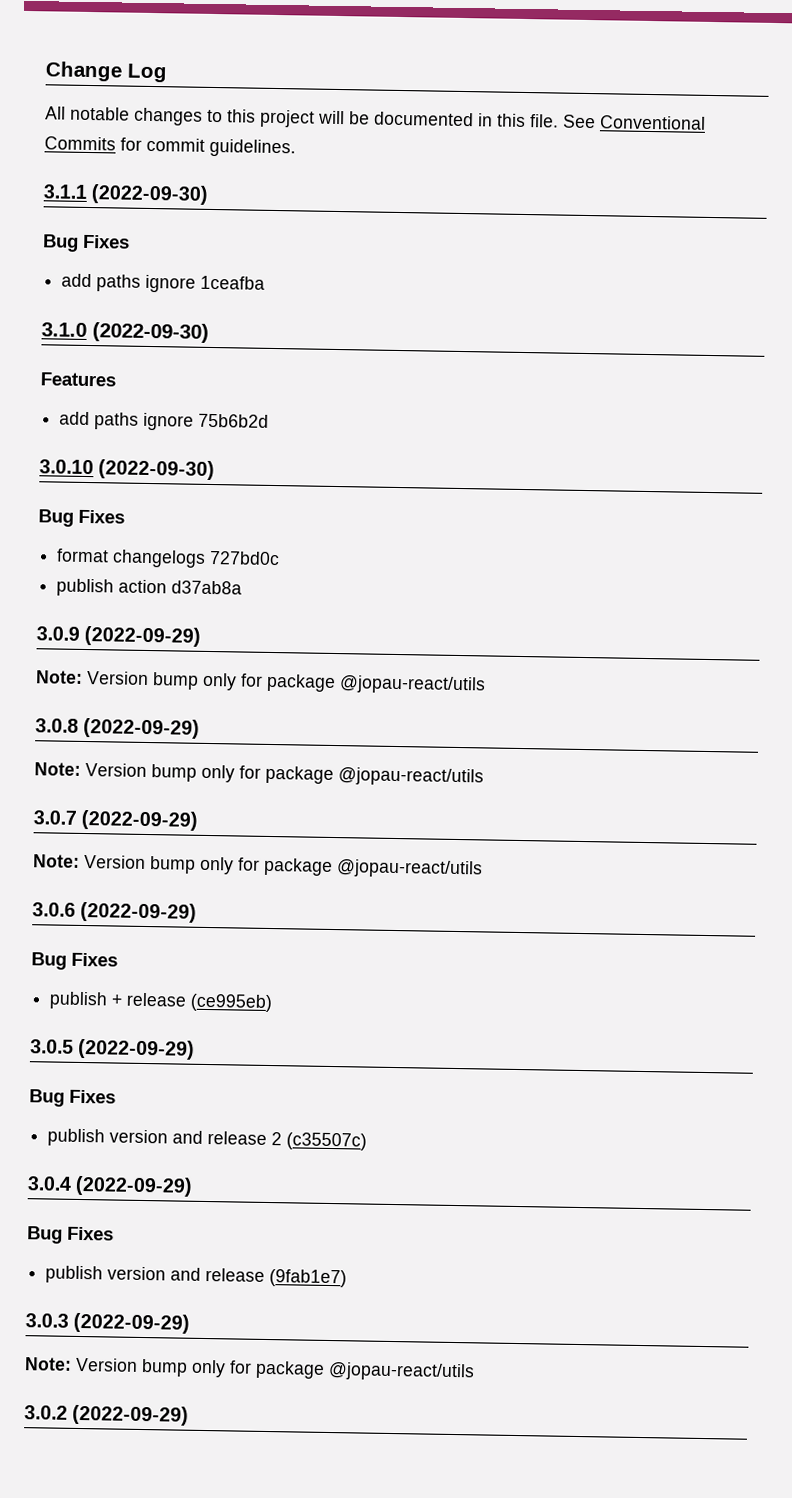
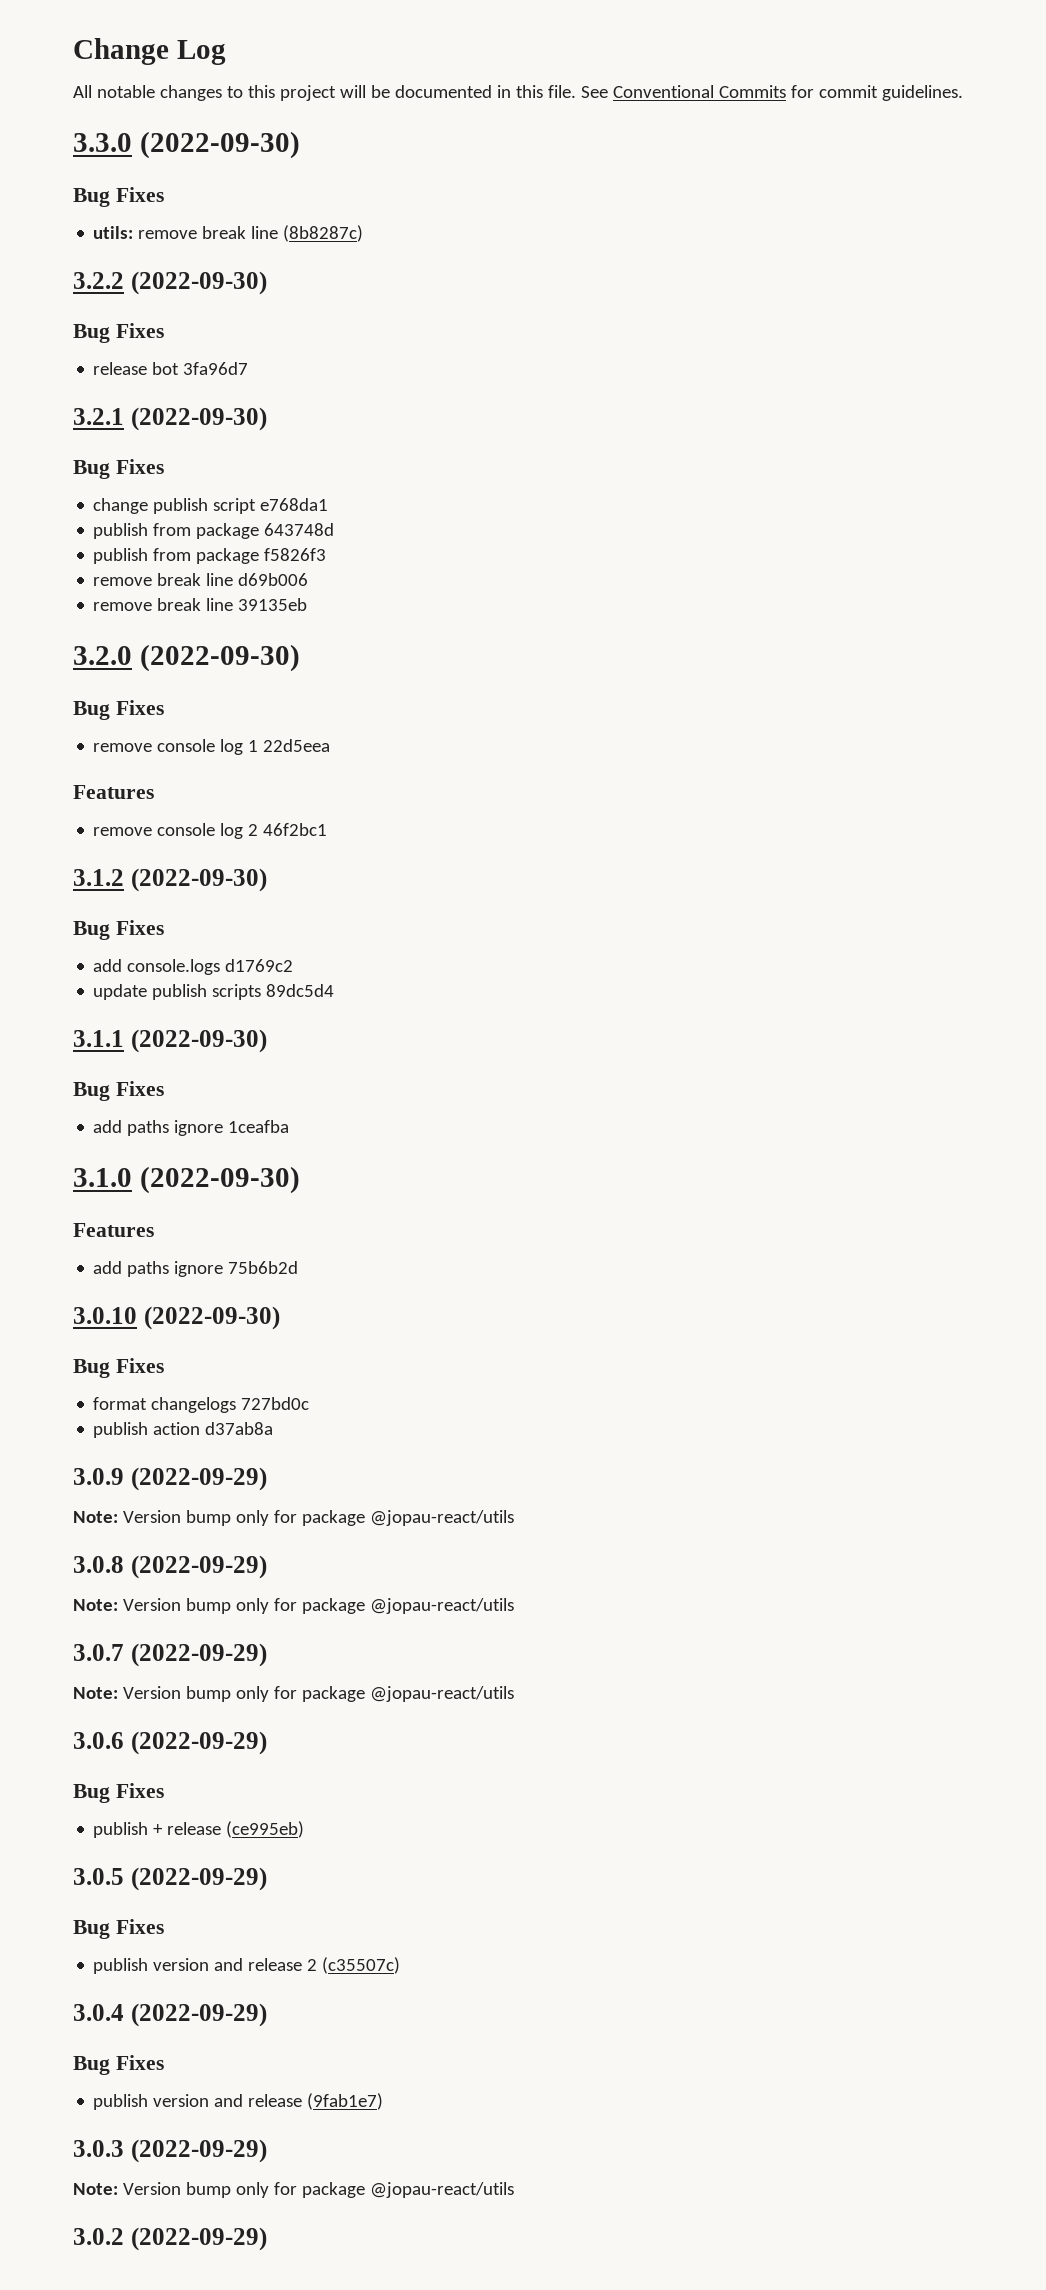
+ 3.3.0 (2022-09-30)
+ Bug Fixes
+ utils: remove break line (8b8287c)
+ 3.2.2 (2022-09-30)
+ Bug Fixes
+ release bot 3fa96d7
+ 3.2.1 (2022-09-30)
+ Bug Fixes
+ change publish script e768da1
+ publish from package 643748d
+ publish from package f5826f3
+ remove break line d69b006
+ remove break line 39135eb
+ 3.2.0 (2022-09-30)
+ Bug Fixes
+ remove console log 1 22d5eea
+ Features
+ remove console log 2 46f2bc1
+ 3.1.2 (2022-09-30)
+ Bug Fixes
+ add console.logs d1769c2
+ update publish scripts 89dc5d4

